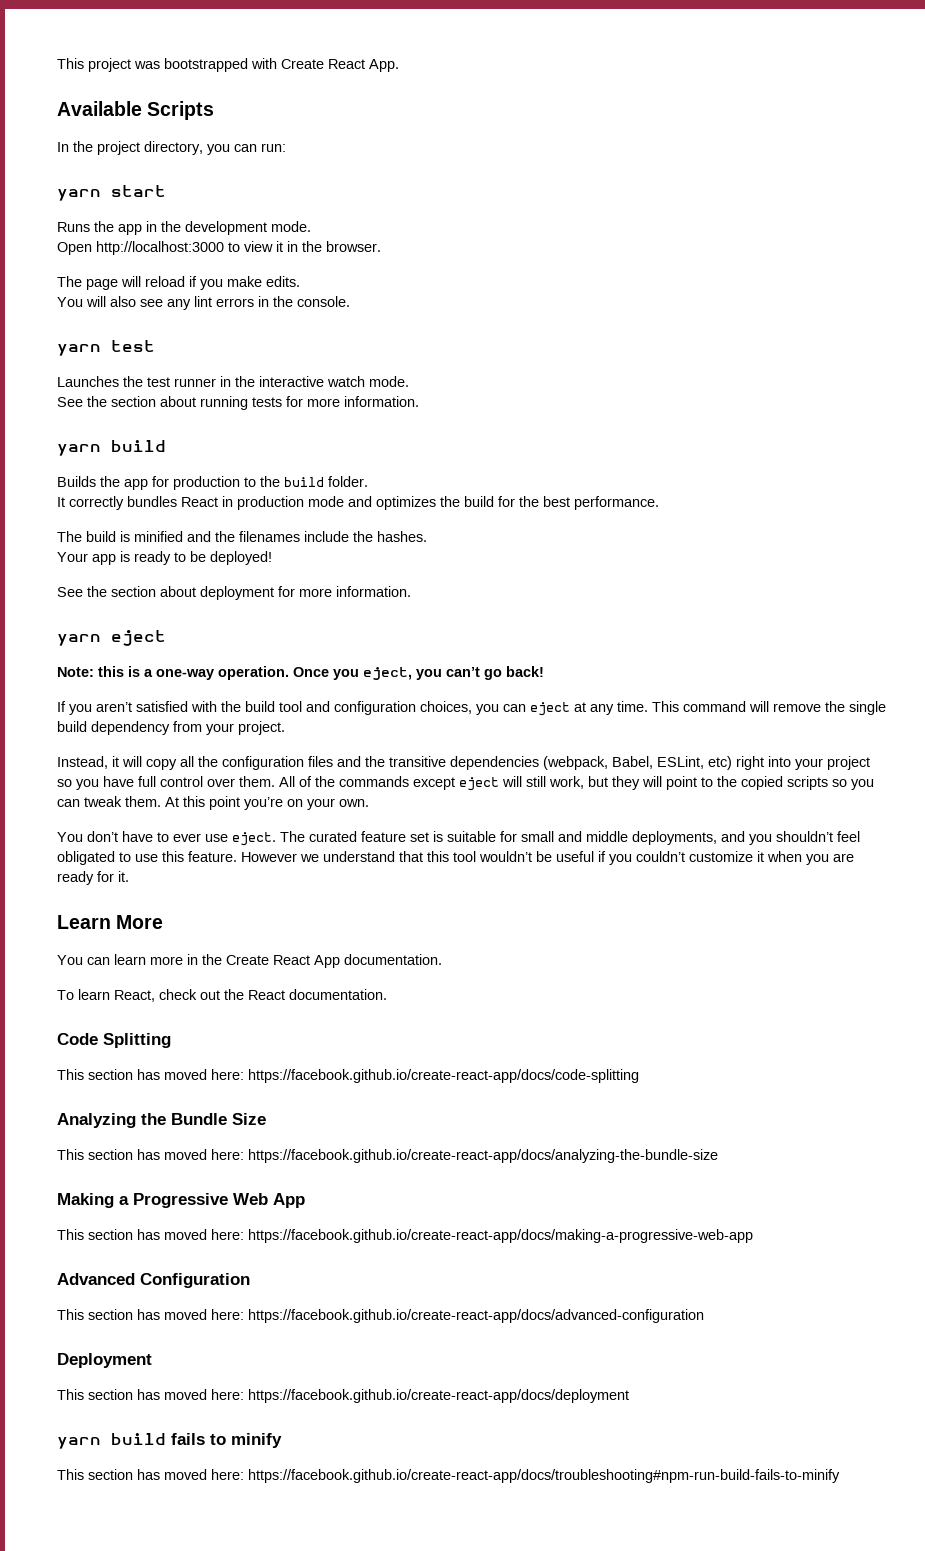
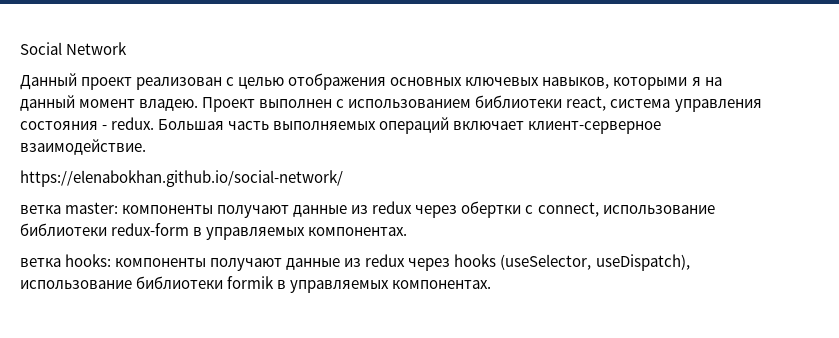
- This project was bootstrapped with Create React App.
- Available Scripts
- In the project directory, you can run:
- yarn start
- Runs the app in the development mode.
- Open http://localhost:3000 to view it in the browser.
- The page will reload if you make edits.
- You will also see any lint errors in the console.
- yarn test
- Launches the test runner in the interactive watch mode.
- See the section about running tests for more information.
- yarn build
- Builds the app for production to the build folder.
- It correctly bundles React in production mode and optimizes the build for the best performance.
- The build is minified and the filenames include the hashes.
- Your app is ready to be deployed!
- See the section about deployment for more information.
- yarn eject
- Note: this is a one-way operation. Once you eject, you can’t go back!
- If you aren’t satisfied with the build tool and configuration choices, you can eject at any time. This command will remove the single build dependency from your project.
- Instead, it will copy all the configuration files and the transitive dependencies (webpack, Babel, ESLint, etc) right into your project so you have full control over them. All of the commands except eject will still work, but they will point to the copied scripts so you can tweak them. At this point you’re on your own.
- You don’t have to ever use eject. The curated feature set is suitable for small and middle deployments, and you shouldn’t feel obligated to use this feature. However we understand that this tool wouldn’t be useful if you couldn’t customize it when you are ready for it.
- Learn More
- You can learn more in the Create React App documentation.
- To learn React, check out the React documentation.
- Code Splitting
- This section has moved here: https://facebook.github.io/create-react-app/docs/code-splitting
- Analyzing the Bundle Size
- This section has moved here: https://facebook.github.io/create-react-app/docs/analyzing-the-bundle-size
- Making a Progressive Web App
- This section has moved here: https://facebook.github.io/create-react-app/docs/making-a-progressive-web-app
- Advanced Configuration
- This section has moved here: https://facebook.github.io/create-react-app/docs/advanced-configuration
- Deployment
- This section has moved here: https://facebook.github.io/create-react-app/docs/deployment
- yarn build fails to minify
- This section has moved here: https://facebook.github.io/create-react-app/docs/troubleshooting#npm-run-build-fails-to-minify
+ Social Network
+ Данный проект реализован с целью отображения основных ключевых навыков, которыми я на данный момент владею. Проект выполнен с использованием библиотеки react, система управления состояния - redux. Большая часть выполняемых операций включает клиент-серверное взаимодействие.
+ https://elenabokhan.github.io/social-network/
+ ветка master: компоненты получают данные из redux через обертки с connect, использование библиотеки redux-form в управляемых компонентах.
+ ветка hooks: компоненты получают данные из redux через hooks (useSelector, useDispatch), использование библиотеки formik в управляемых компонентах.

